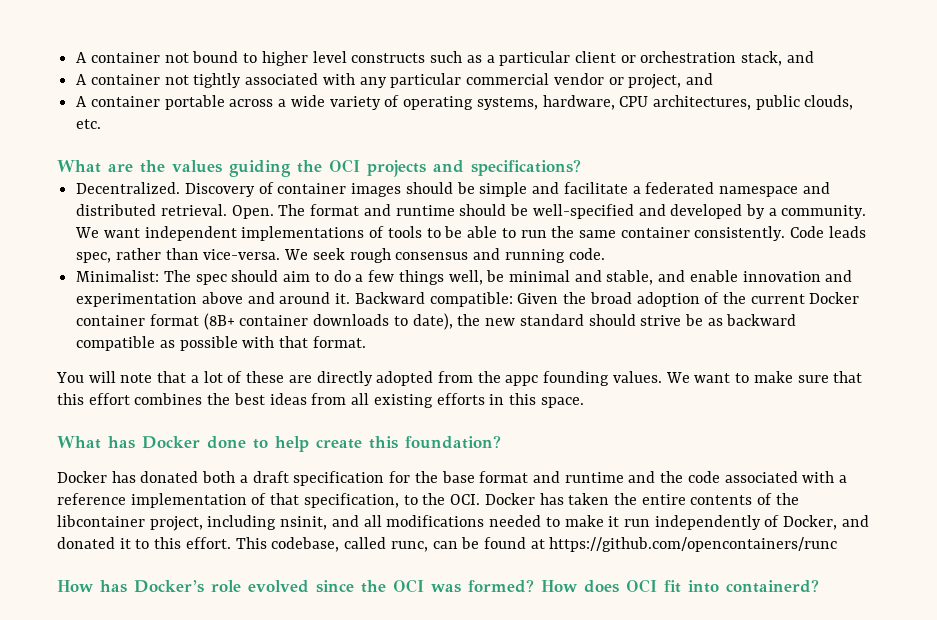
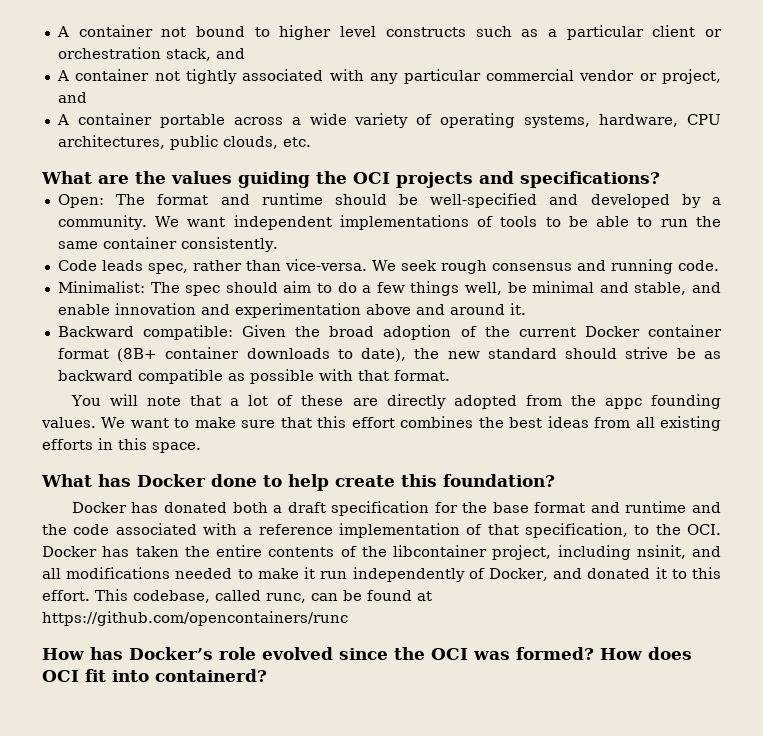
- Decentralized. Discovery of container images should be simple and facilitate a federated namespace and distributed retrieval. Open. The format and runtime should be well-specified and developed by a community.
+ Open: The format and runtime should be well-specified and developed by a community.
- We want independent implementations of tools to be able to run the same container consistently. Code leads spec, rather than vice-versa.
+ We want independent implementations of tools to be able to run the same container consistently.
+ Code leads spec, rather than vice-versa.
- Minimalist: The spec should aim to do a few things well, be minimal and stable, and enable innovation and experimentation above and around it. Backward compatible: Given the broad adoption of the current Docker container format (8B+ container downloads to date), the new standard should strive be as backward compatible as possible with that format.
+ Minimalist: The spec should aim to do a few things well, be minimal and stable, and enable innovation and experimentation above and around it.
+ Backward compatible: Given the broad adoption of the current Docker container format (8B+ container downloads to date), the new standard should strive be as backward compatible as possible with that format.

